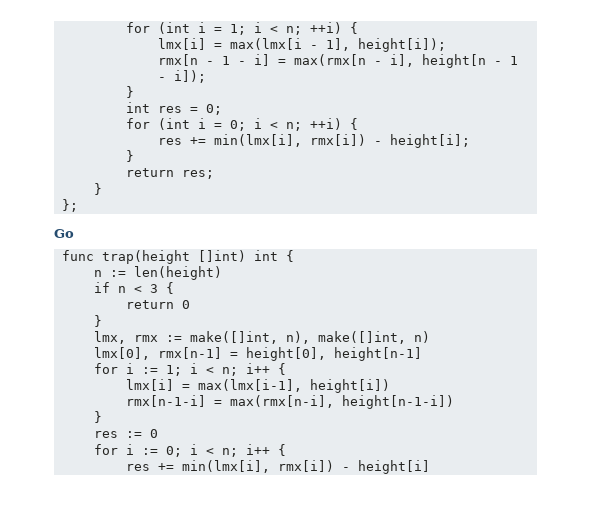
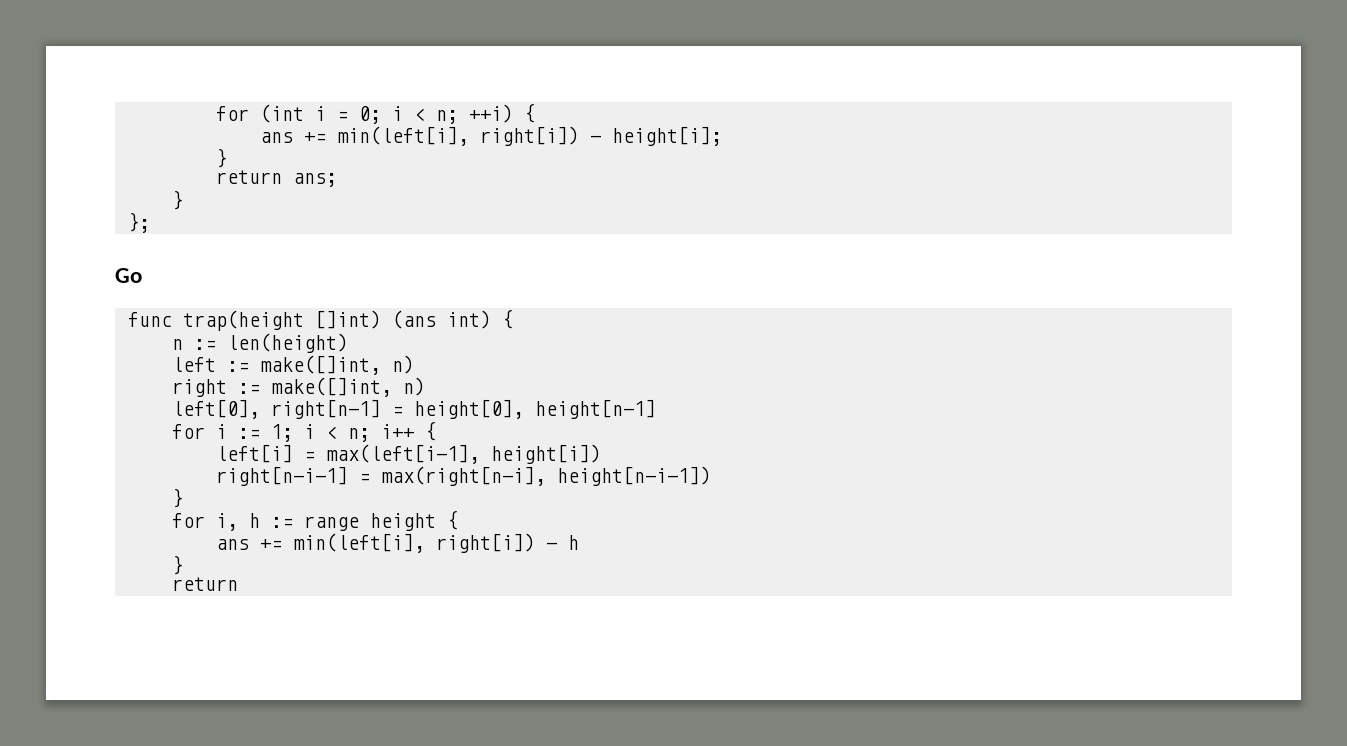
- for (int i = 1; i < n; ++i) {
- lmx[i] = max(lmx[i - 1], height[i]);
- rmx[n - 1 - i] = max(rmx[n - i], height[n - 1 - i]);
- }
- int res = 0;
- res += min(lmx[i], rmx[i]) - height[i];
+ ans += min(left[i], right[i]) - height[i];
- return res;
+ return ans;
- func trap(height []int) int {
+ func trap(height []int) (ans int) {
- if n < 3 {
- return 0
- }
- lmx, rmx := make([]int, n), make([]int, n)
- lmx[0], rmx[n-1] = height[0], height[n-1]
+ left := make([]int, n)
+ right := make([]int, n)
+ left[0], right[n-1] = height[0], height[n-1]
- lmx[i] = max(lmx[i-1], height[i])
- rmx[n-1-i] = max(rmx[n-i], height[n-1-i])
+ left[i] = max(left[i-1], height[i])
+ right[n-i-1] = max(right[n-i], height[n-i-1])
  }
- res := 0
- for i := 0; i < n; i++ {
- res += min(lmx[i], rmx[i]) - height[i]
+ for i, h := range height {
+ ans += min(left[i], right[i]) - h
+ }
+ return

